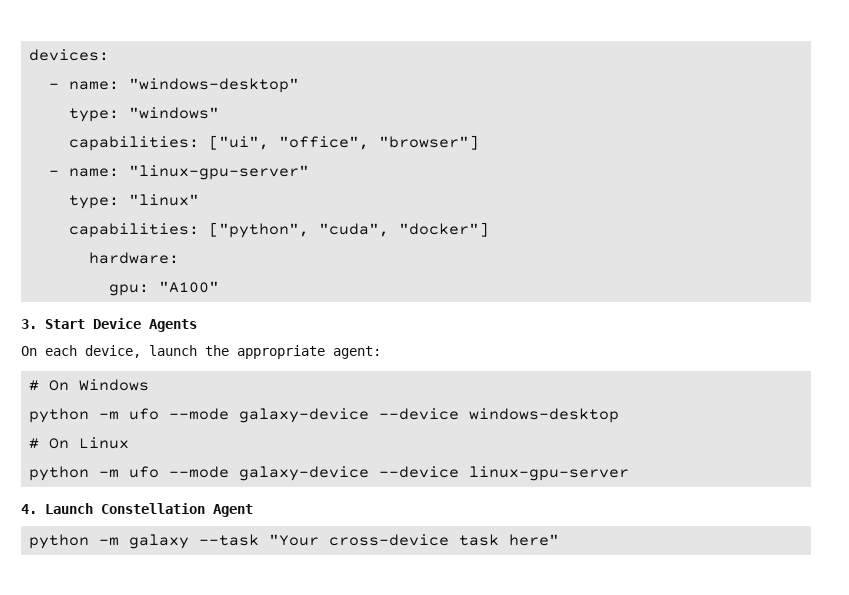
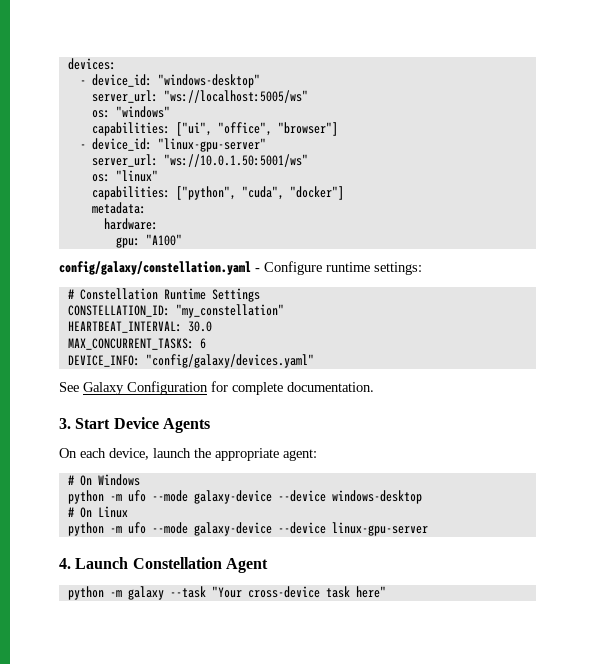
- - name: "windows-desktop"
+ - device_id: "windows-desktop"
- type: "windows"
+ server_url: "ws://localhost:5005/ws"
+ os: "windows"
- - name: "linux-gpu-server"
+ - device_id: "linux-gpu-server"
- type: "linux"
+ server_url: "ws://10.0.1.50:5001/ws"
+ os: "linux"
+ metadata:
+ config/galaxy/constellation.yaml - Configure runtime settings:
+ # Constellation Runtime Settings
+ CONSTELLATION_ID: "my_constellation"
+ HEARTBEAT_INTERVAL: 30.0
+ MAX_CONCURRENT_TASKS: 6
+ DEVICE_INFO: "config/galaxy/devices.yaml"
+ See Galaxy Configuration for complete documentation.

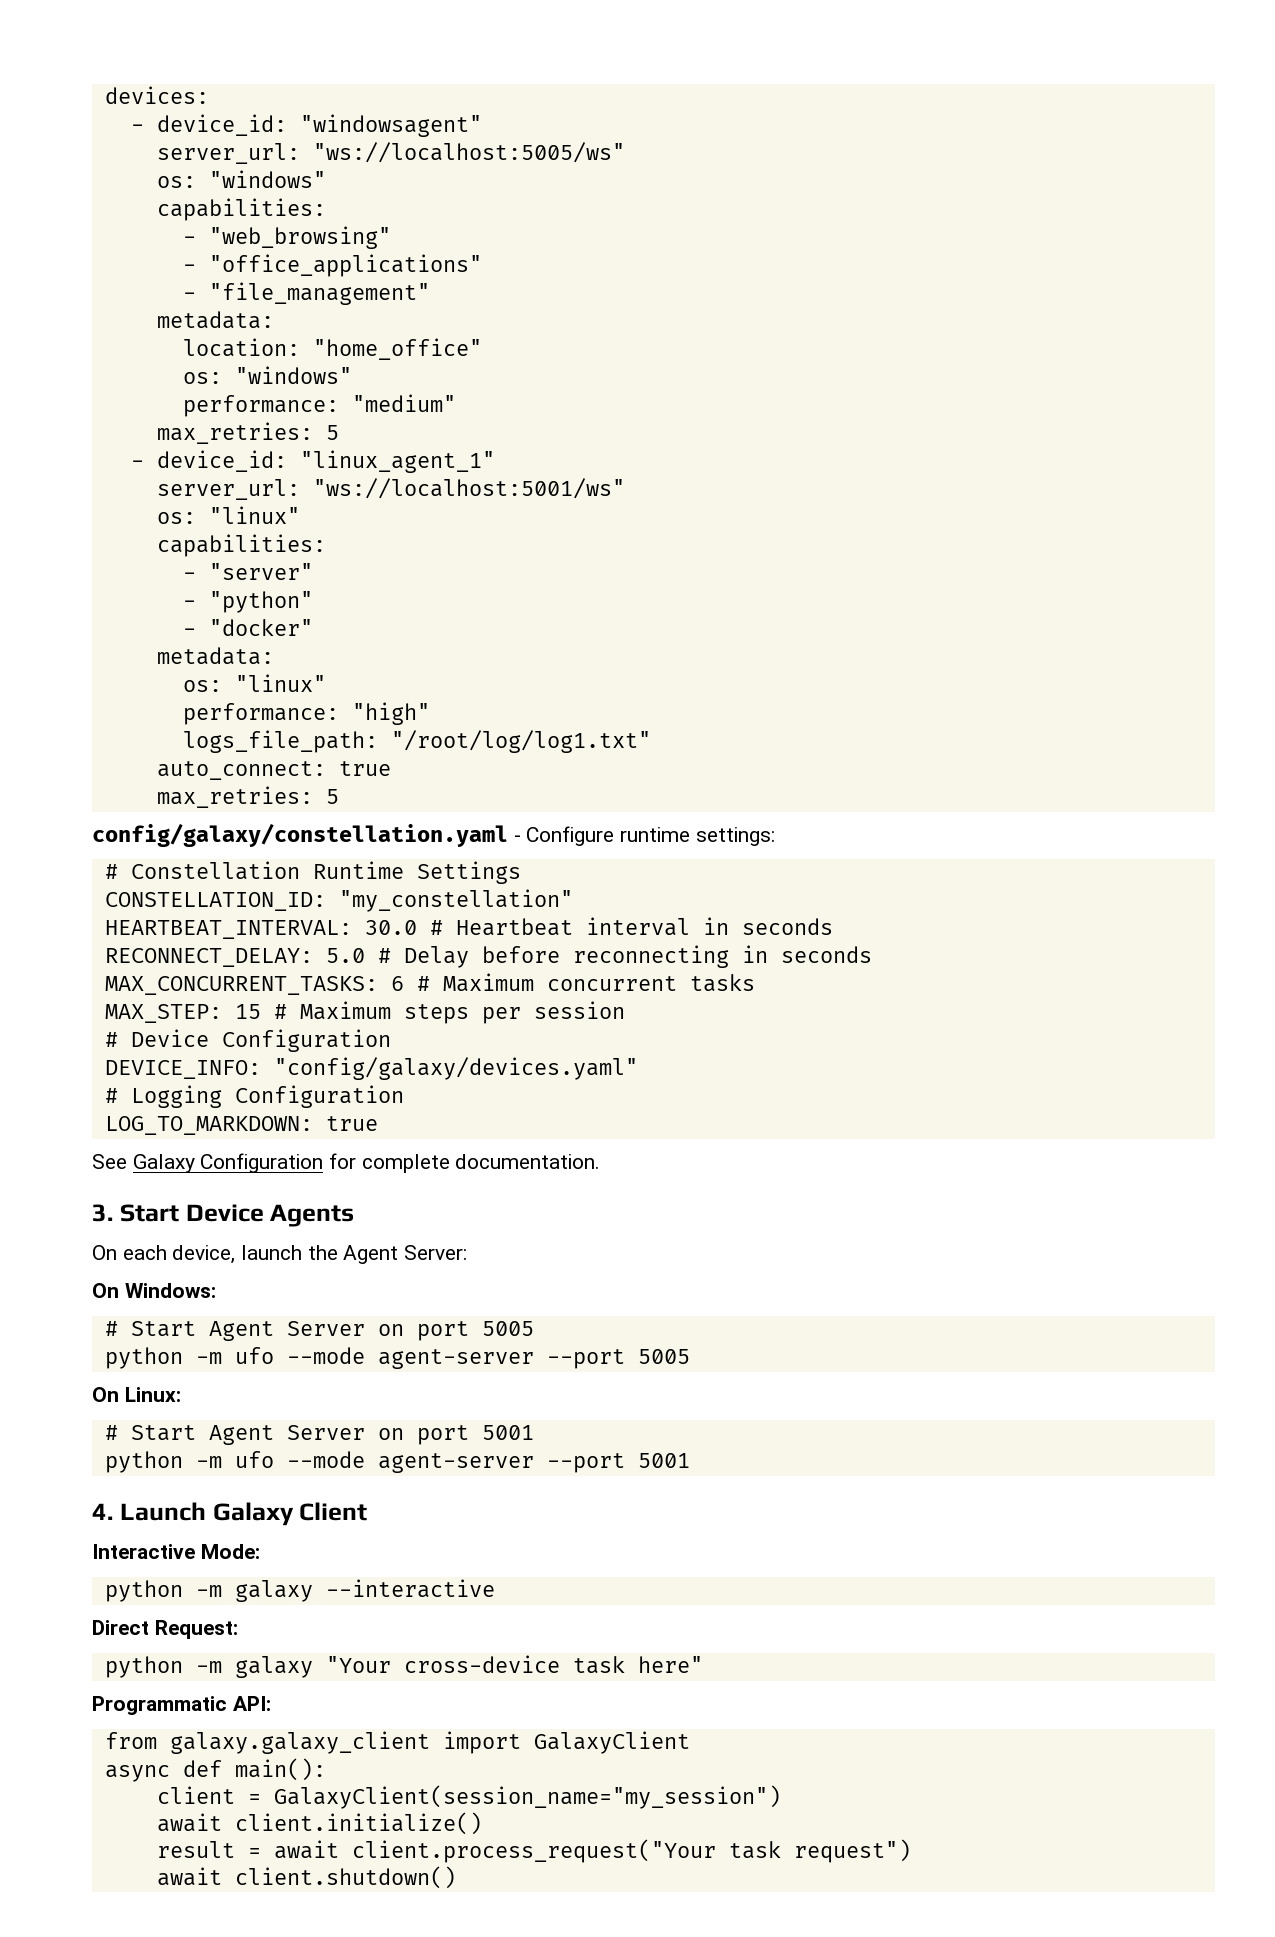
- - device_id: "windows-desktop"
+ - device_id: "windowsagent"
  server_url: "ws://localhost:5005/ws"
  os: "windows"
- capabilities: ["ui", "office", "browser"]
- - device_id: "linux-gpu-server"
- server_url: "ws://10.0.1.50:5001/ws"
+ capabilities:
+ - "web_browsing"
+ - "office_applications"
+ - "file_management"
+ metadata:
+ location: "home_office"
+ os: "windows"
+ performance: "medium"
+ max_retries: 5
+ - device_id: "linux_agent_1"
+ server_url: "ws://localhost:5001/ws"
  os: "linux"
- capabilities: ["python", "cuda", "docker"]
+ capabilities:
+ - "server"
+ - "python"
+ - "docker"
  metadata:
- hardware:
- gpu: "A100"
+ os: "linux"
+ performance: "high"
+ logs_file_path: "/root/log/log1.txt"
+ auto_connect: true
+ max_retries: 5
- HEARTBEAT_INTERVAL: 30.0
- MAX_CONCURRENT_TASKS: 6
+ HEARTBEAT_INTERVAL: 30.0 # Heartbeat interval in seconds
+ RECONNECT_DELAY: 5.0 # Delay before reconnecting in seconds
+ MAX_CONCURRENT_TASKS: 6 # Maximum concurrent tasks
+ MAX_STEP: 15 # Maximum steps per session
+ # Device Configuration
  DEVICE_INFO: "config/galaxy/devices.yaml"
+ # Logging Configuration
+ LOG_TO_MARKDOWN: true
- On each device, launch the appropriate agent:
- # On Windows
- python -m ufo --mode galaxy-device --device windows-desktop
- # On Linux
- python -m ufo --mode galaxy-device --device linux-gpu-server
+ On each device, launch the Agent Server:
+ On Windows:
+ # Start Agent Server on port 5005
+ python -m ufo --mode agent-server --port 5005
+ On Linux:
+ # Start Agent Server on port 5001
+ python -m ufo --mode agent-server --port 5001
- 4. Launch Constellation Agent
- python -m galaxy --task "Your cross-device task here"
+ 4. Launch Galaxy Client
+ Interactive Mode:
+ python -m galaxy --interactive
+ Direct Request:
+ python -m galaxy "Your cross-device task here"
+ Programmatic API:
+ from galaxy.galaxy_client import GalaxyClient
+ async def main():
+ client = GalaxyClient(session_name="my_session")
+ await client.initialize()
+ result = await client.process_request("Your task request")
+ await client.shutdown()

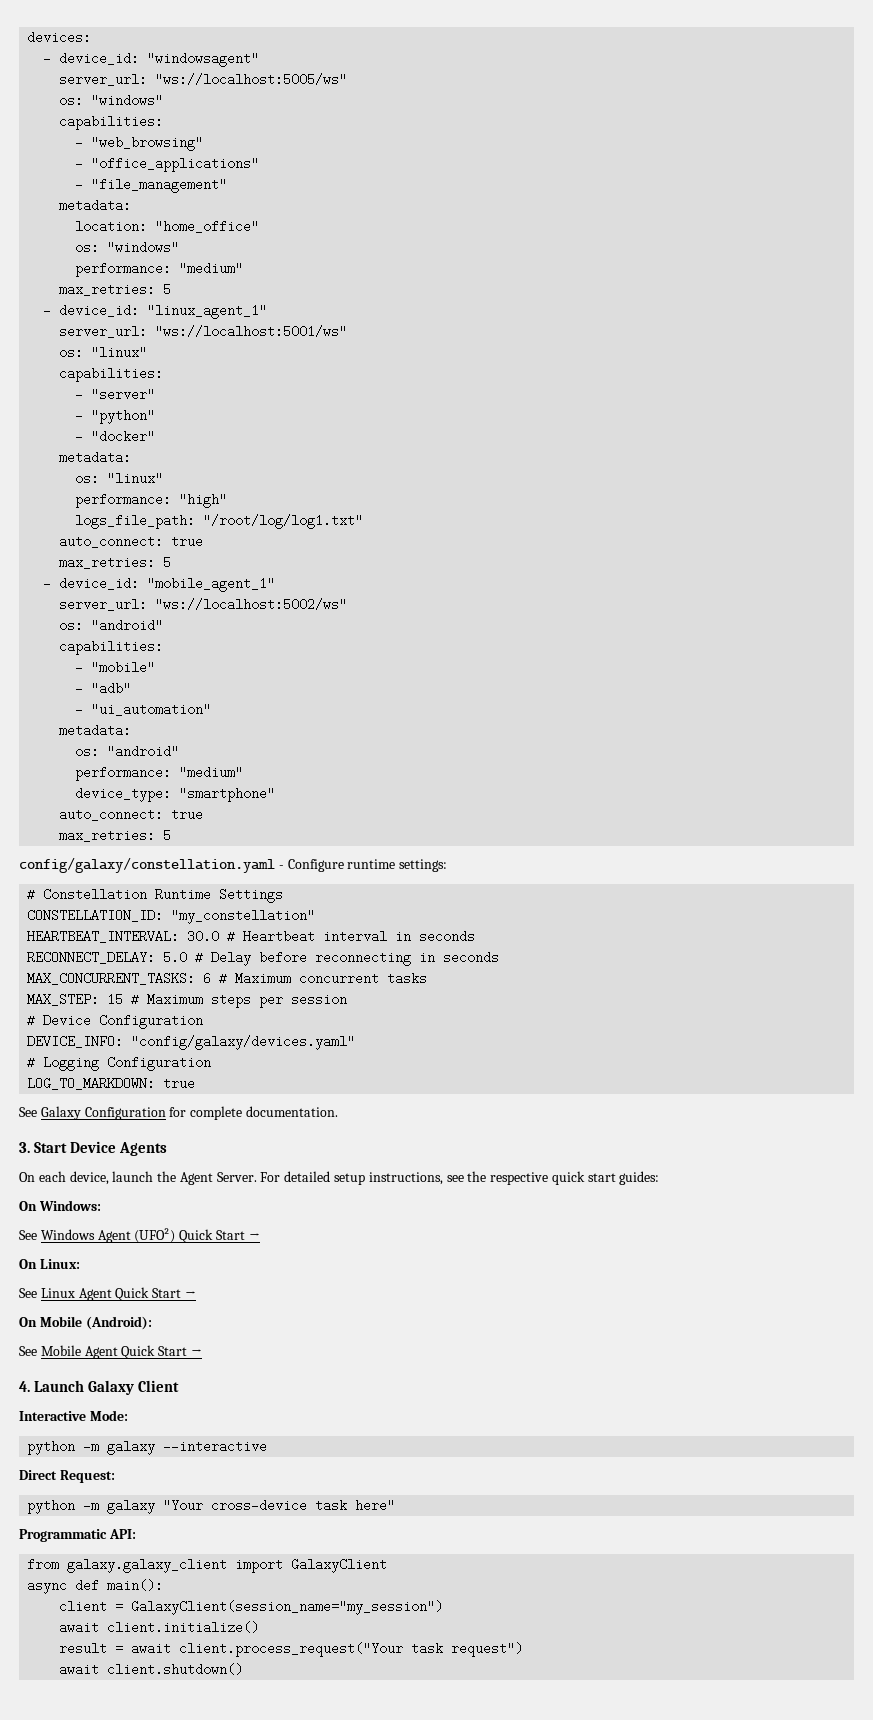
+ - device_id: "mobile_agent_1"
+ server_url: "ws://localhost:5002/ws"
+ os: "android"
+ capabilities:
+ - "mobile"
+ - "adb"
+ - "ui_automation"
+ metadata:
+ os: "android"
+ performance: "medium"
+ device_type: "smartphone"
+ auto_connect: true
+ max_retries: 5
- On each device, launch the Agent Server:
+ On each device, launch the Agent Server. For detailed setup instructions, see the respective quick start guides:
  On Windows:
- # Start Agent Server on port 5005
- python -m ufo --mode agent-server --port 5005
+ See Windows Agent (UFO²) Quick Start →
  On Linux:
- # Start Agent Server on port 5001
- python -m ufo --mode agent-server --port 5001
+ See Linux Agent Quick Start →
+ On Mobile (Android):
+ See Mobile Agent Quick Start →

